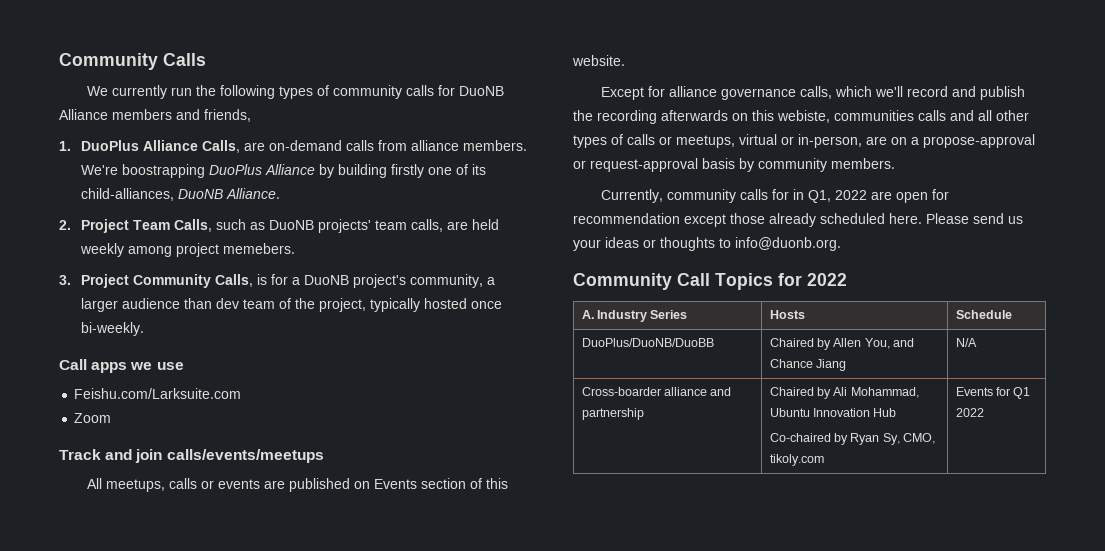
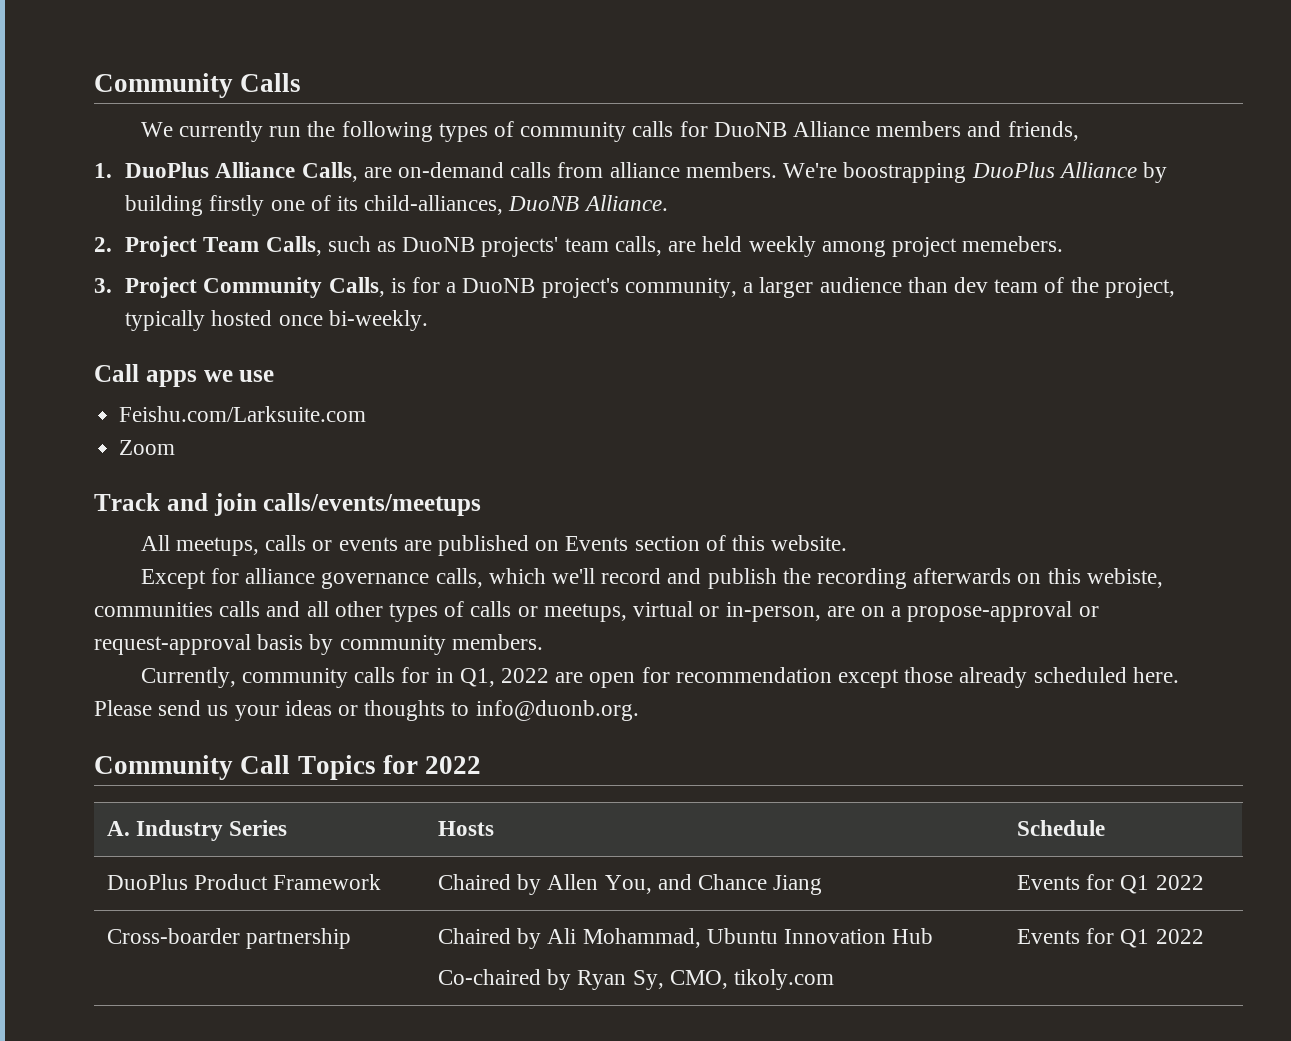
- DuoPlus/DuoNB/DuoBB | Chaired by Allen You, and Chance Jiang | N/A
+ DuoPlus Product Framework | Chaired by Allen You, and Chance Jiang | Events for Q1 2022
- Cross-boarder alliance and partnership | Chaired by Ali Mohammad, Ubuntu Innovation Hub
+ Cross-boarder partnership | Chaired by Ali Mohammad, Ubuntu Innovation Hub

